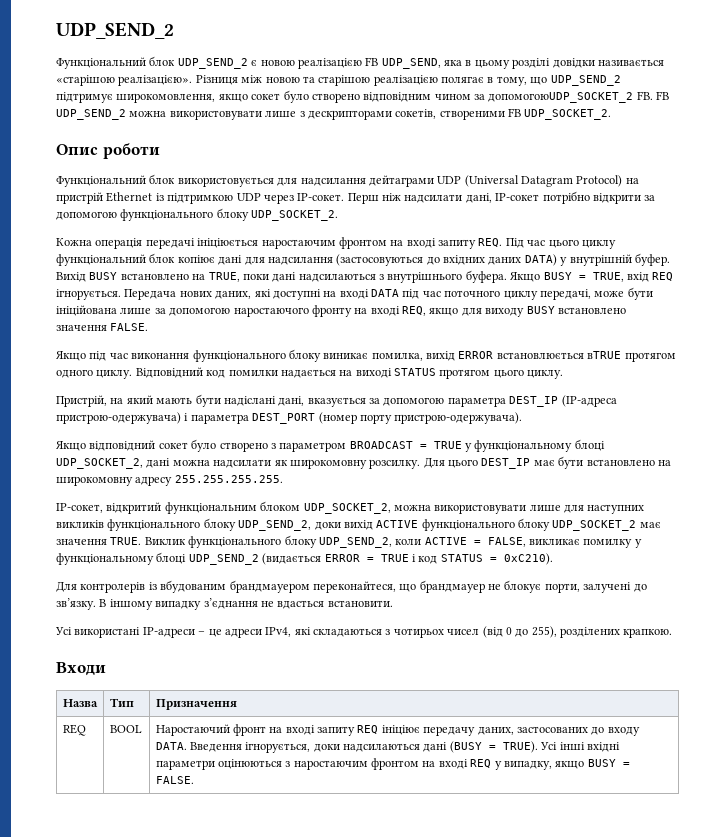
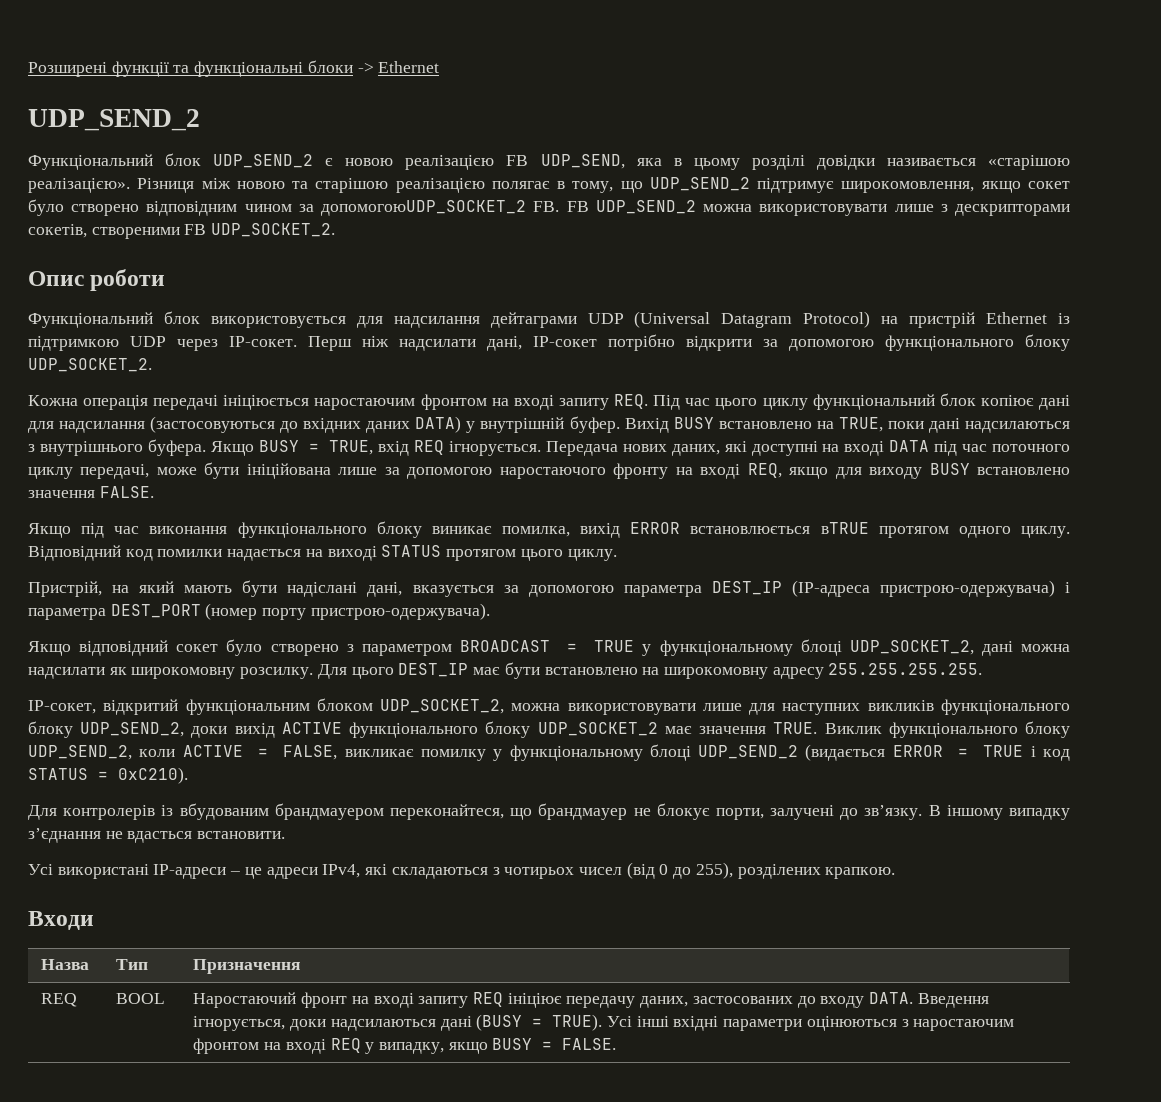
+ Розширені функції та функціональні блоки -> Ethernet

